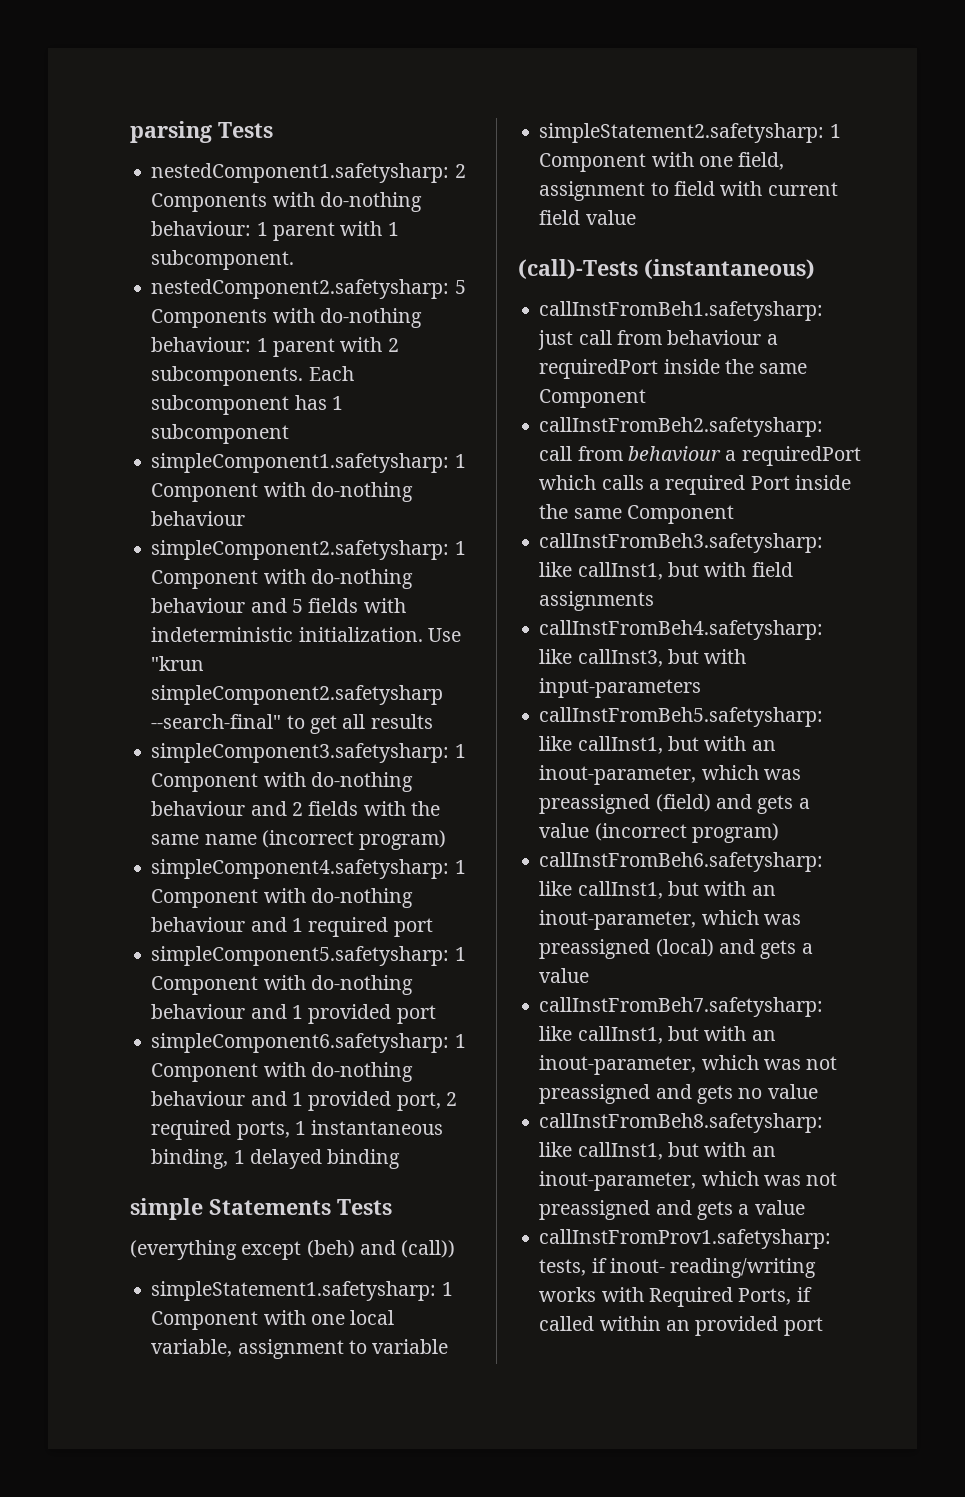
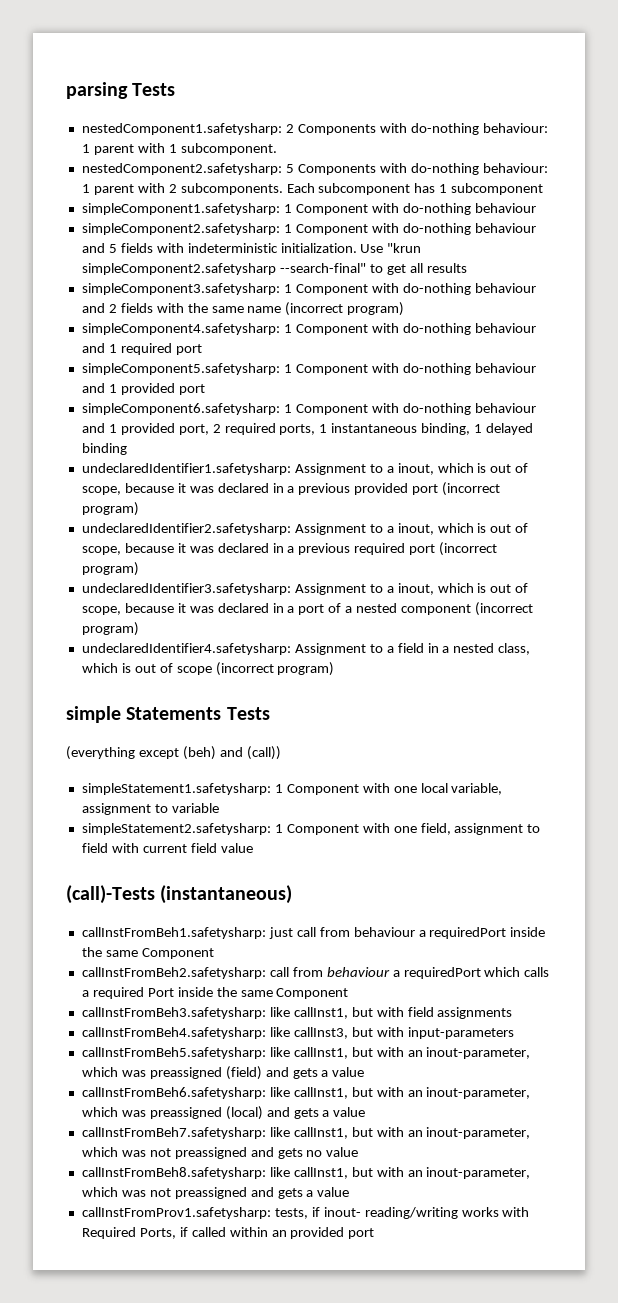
+ undeclaredIdentifier1.safetysharp: Assignment to a inout, which is out of scope, because it was declared in a previous provided port (incorrect program)
+ undeclaredIdentifier2.safetysharp: Assignment to a inout, which is out of scope, because it was declared in a previous required port (incorrect program)
+ undeclaredIdentifier3.safetysharp: Assignment to a inout, which is out of scope, because it was declared in a port of a nested component (incorrect program)
+ undeclaredIdentifier4.safetysharp: Assignment to a field in a nested class, which is out of scope (incorrect program)
- callInstFromBeh5.safetysharp: like callInst1, but with an inout-parameter, which was preassigned (field) and gets a value (incorrect program)
+ callInstFromBeh5.safetysharp: like callInst1, but with an inout-parameter, which was preassigned (field) and gets a value

